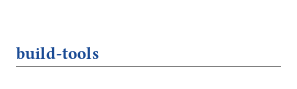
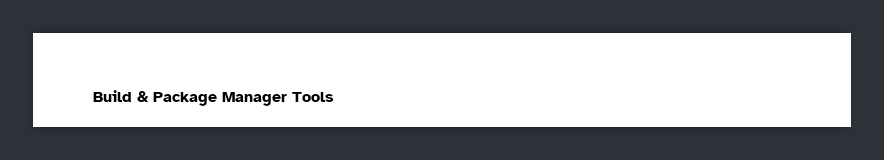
- build-tools
+ Build & Package Manager Tools

